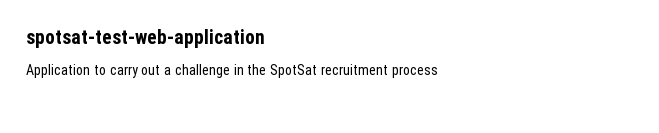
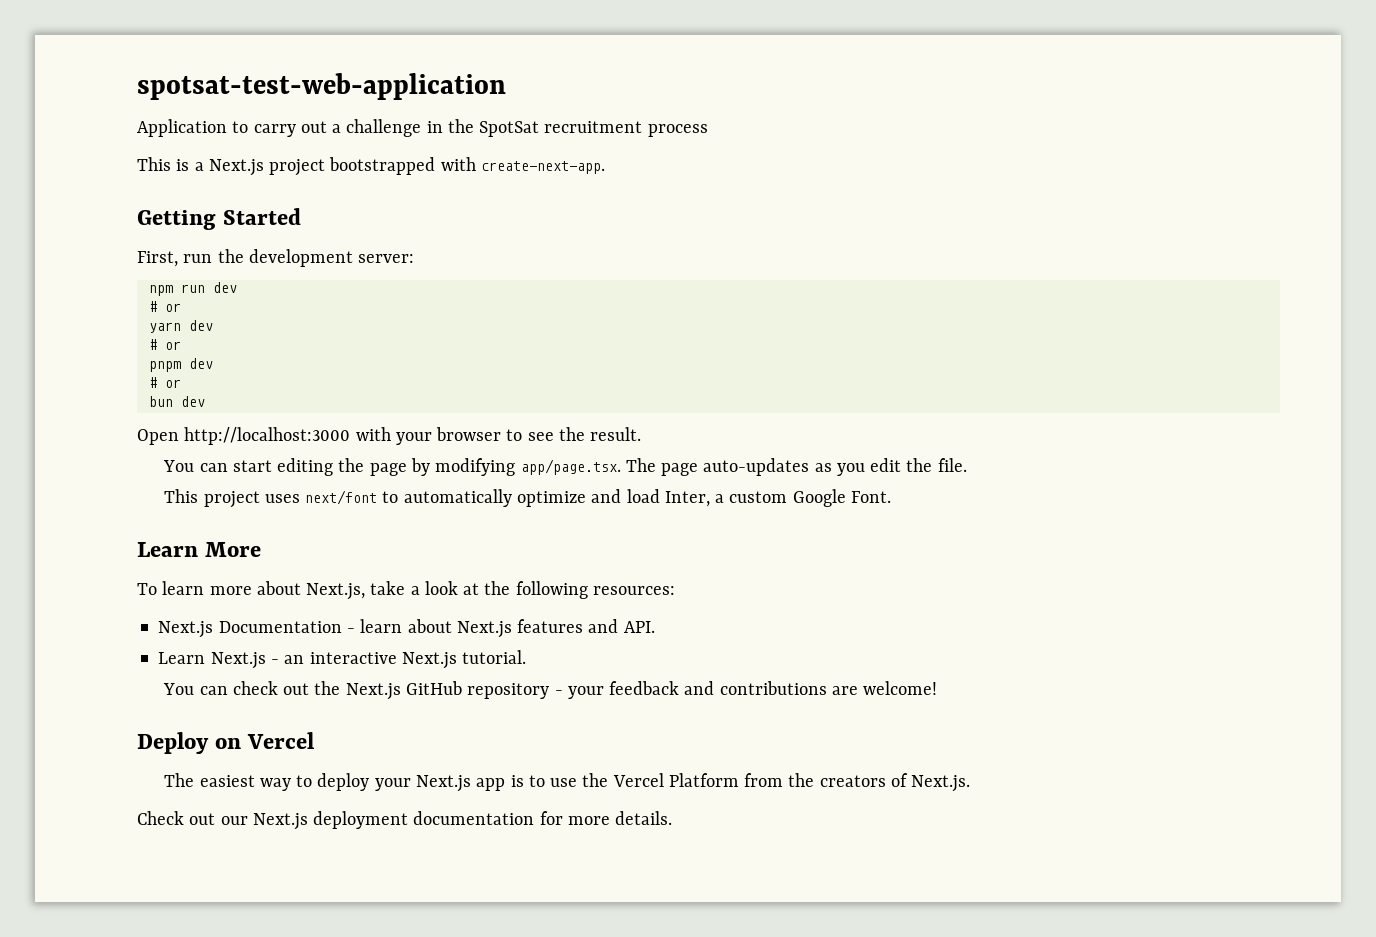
+ This is a Next.js project bootstrapped with create-next-app.
+ Getting Started
+ First, run the development server:
+ npm run dev
+ # or
+ yarn dev
+ # or
+ pnpm dev
+ # or
+ bun dev
+ Open http://localhost:3000 with your browser to see the result.
+ You can start editing the page by modifying app/page.tsx. The page auto-updates as you edit the file.
+ This project uses next/font to automatically optimize and load Inter, a custom Google Font.
+ Learn More
+ To learn more about Next.js, take a look at the following resources:
+ Next.js Documentation - learn about Next.js features and API.
+ Learn Next.js - an interactive Next.js tutorial.
+ You can check out the Next.js GitHub repository - your feedback and contributions are welcome!
+ Deploy on Vercel
+ The easiest way to deploy your Next.js app is to use the Vercel Platform from the creators of Next.js.
+ Check out our Next.js deployment documentation for more details.

